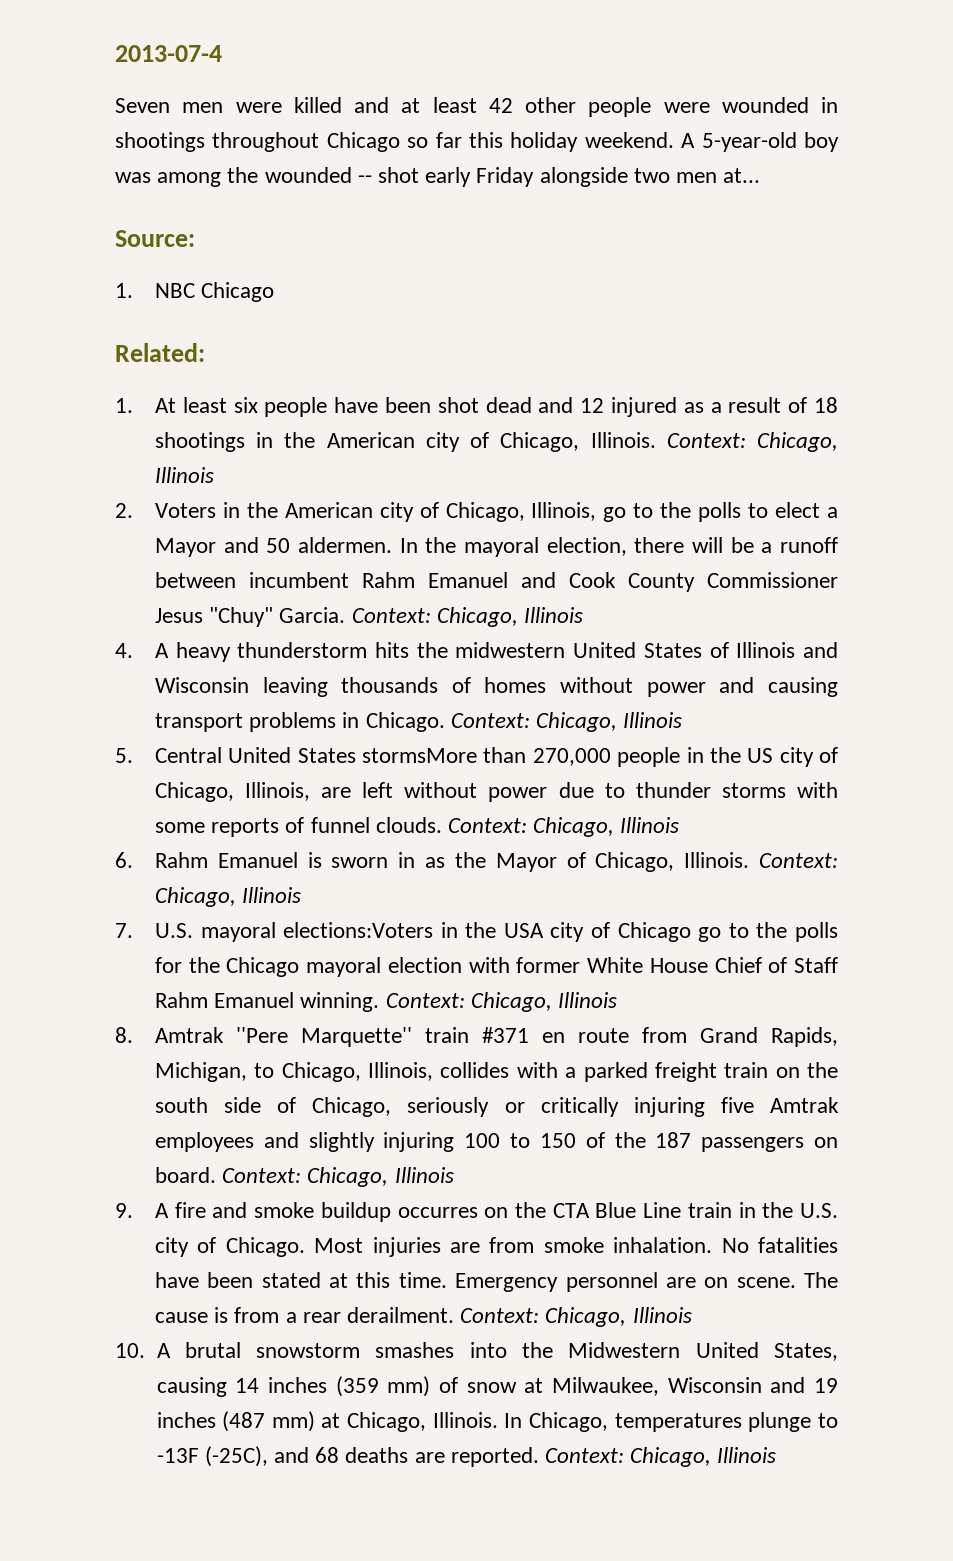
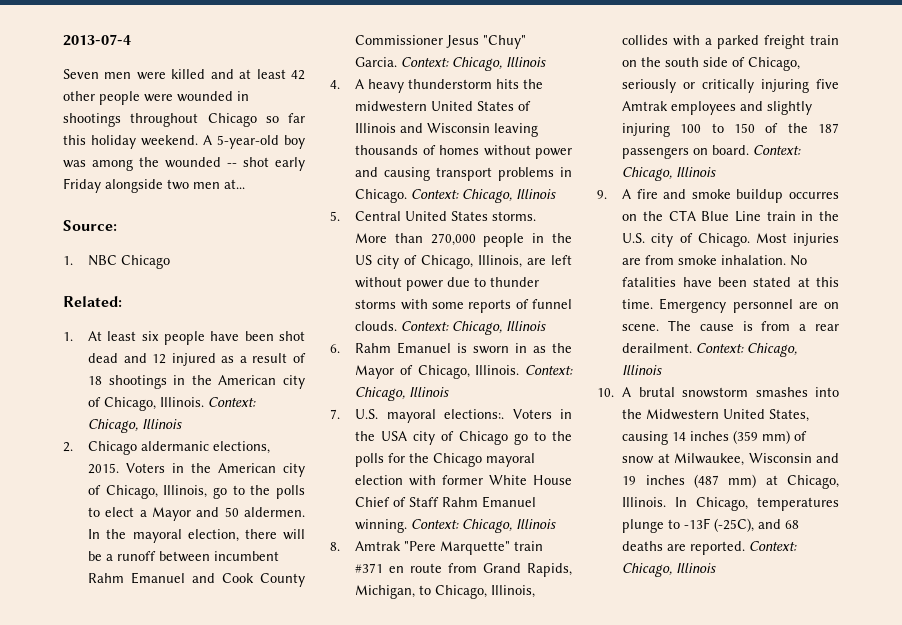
- 2. Voters in the American city of Chicago, Illinois, go to the polls to elect a Mayor and 50 aldermen.
+ 2. Chicago aldermanic elections, 2015. Voters in the American city of Chicago, Illinois, go to the polls to elect a Mayor and 50 aldermen.
- 5. Central United States stormsMore than 270,000 people in the US city of Chicago, Illinois, are left without power due to thunder storms with some reports of funnel clouds.
+ 5. Central United States storms. More than 270,000 people in the US city of Chicago, Illinois, are left without power due to thunder storms with some reports of funnel clouds.
- 7. U.S. mayoral elections:Voters in the USA city of Chicago go to the polls for the Chicago mayoral election with former White House Chief of Staff Rahm Emanuel winning.
+ 7. U.S. mayoral elections:. Voters in the USA city of Chicago go to the polls for the Chicago mayoral election with former White House Chief of Staff Rahm Emanuel winning.
- 8. Amtrak ''Pere Marquette'' train #371 en route from Grand Rapids, Michigan, to Chicago, Illinois, collides with a parked freight train on the south side of Chicago, seriously or critically injuring five Amtrak employees and slightly injuring 100 to 150 of the 187 passengers on board.
+ 8. Amtrak "Pere Marquette" train #371 en route from Grand Rapids, Michigan, to Chicago, Illinois, collides with a parked freight train on the south side of Chicago, seriously or critically injuring five Amtrak employees and slightly injuring 100 to 150 of the 187 passengers on board.

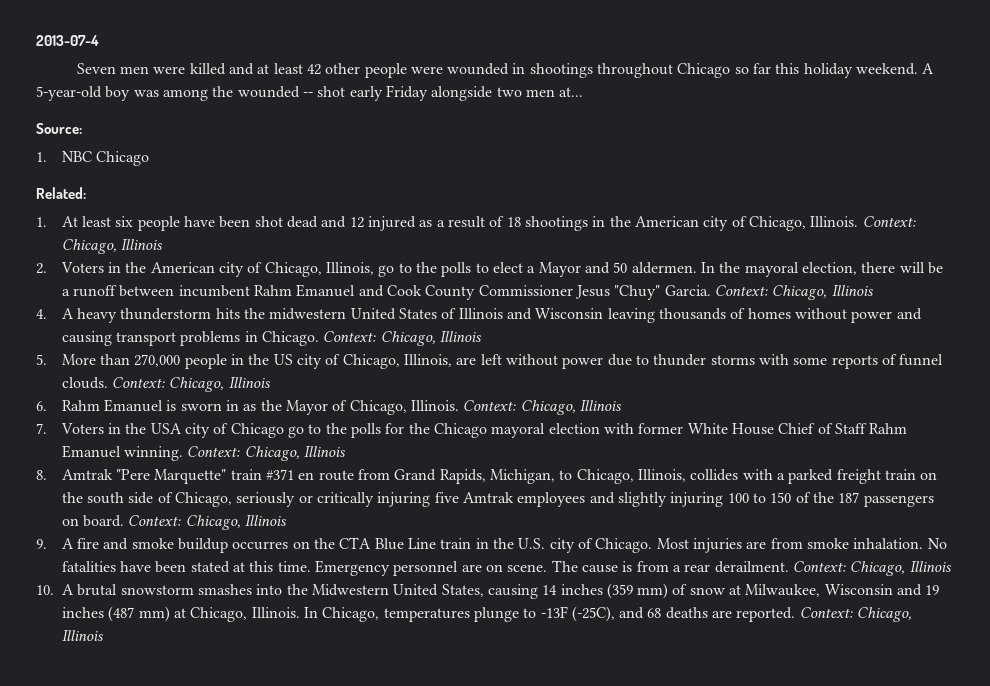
- 2. Chicago aldermanic elections, 2015. Voters in the American city of Chicago, Illinois, go to the polls to elect a Mayor and 50 aldermen.
+ 2. Voters in the American city of Chicago, Illinois, go to the polls to elect a Mayor and 50 aldermen.
- 5. Central United States storms. More than 270,000 people in the US city of Chicago, Illinois, are left without power due to thunder storms with some reports of funnel clouds.
+ 5. More than 270,000 people in the US city of Chicago, Illinois, are left without power due to thunder storms with some reports of funnel clouds.
- 7. U.S. mayoral elections:. Voters in the USA city of Chicago go to the polls for the Chicago mayoral election with former White House Chief of Staff Rahm Emanuel winning.
+ 7. Voters in the USA city of Chicago go to the polls for the Chicago mayoral election with former White House Chief of Staff Rahm Emanuel winning.

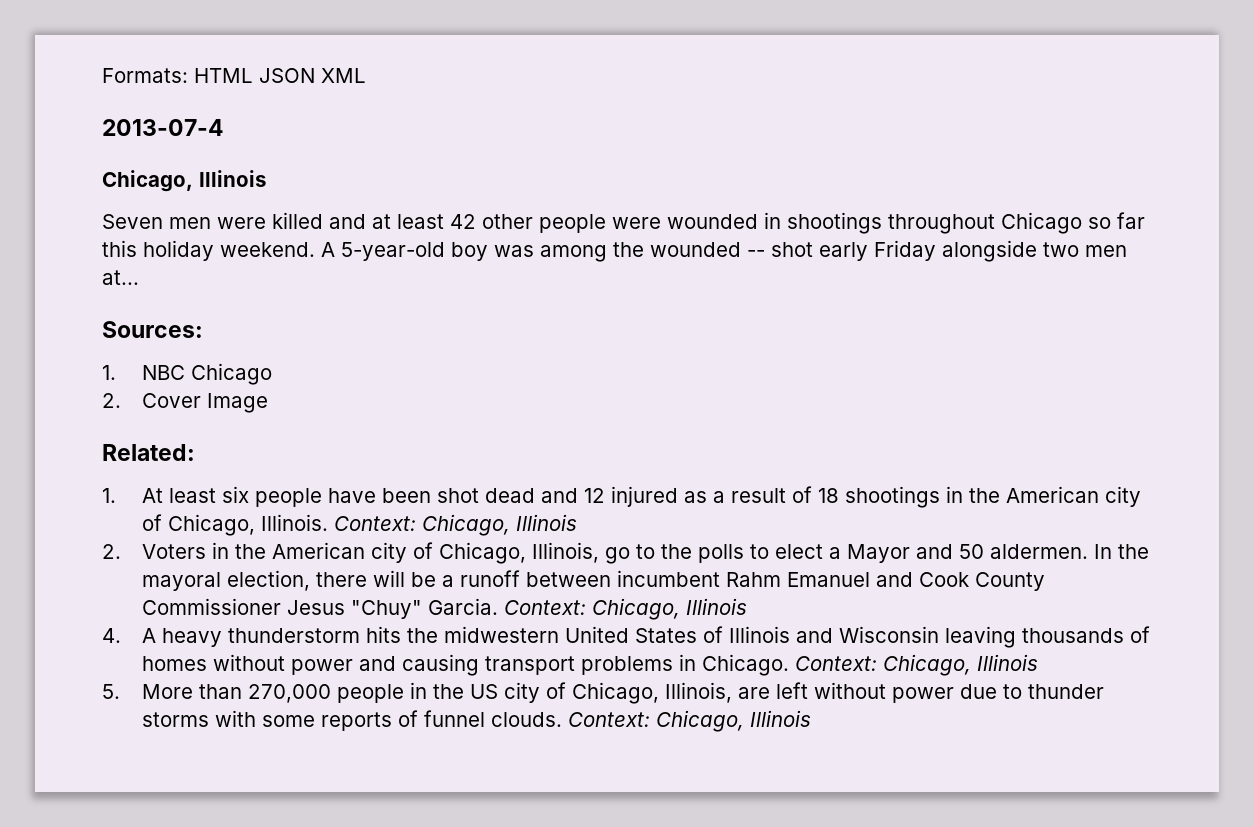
+ Formats: HTML JSON XML
  2013-07-4
+ Chicago, Illinois
- Source:
+ Sources:
+ 2. Cover Image
- 6. Rahm Emanuel is sworn in as the Mayor of Chicago, Illinois. Context: Chicago, Illinois
- 7. Voters in the USA city of Chicago go to the polls for the Chicago mayoral election with former White House Chief of Staff Rahm Emanuel winning. Context: Chicago, Illinois
- 8. Amtrak "Pere Marquette" train #371 en route from Grand Rapids, Michigan, to Chicago, Illinois, collides with a parked freight train on the south side of Chicago, seriously or critically injuring five Amtrak employees and slightly injuring 100 to 150 of the 187 passengers on board. Context: Chicago, Illinois
- 9. A fire and smoke buildup occurres on the CTA Blue Line train in the U.S. city of Chicago. Most injuries are from smoke inhalation. No fatalities have been stated at this time. Emergency personnel are on scene. The cause is from a rear derailment. Context: Chicago, Illinois
- 10. A brutal snowstorm smashes into the Midwestern United States, causing 14 inches (359 mm) of snow at Milwaukee, Wisconsin and 19 inches (487 mm) at Chicago, Illinois. In Chicago, temperatures plunge to -13F (-25C), and 68 deaths are reported. Context: Chicago, Illinois

